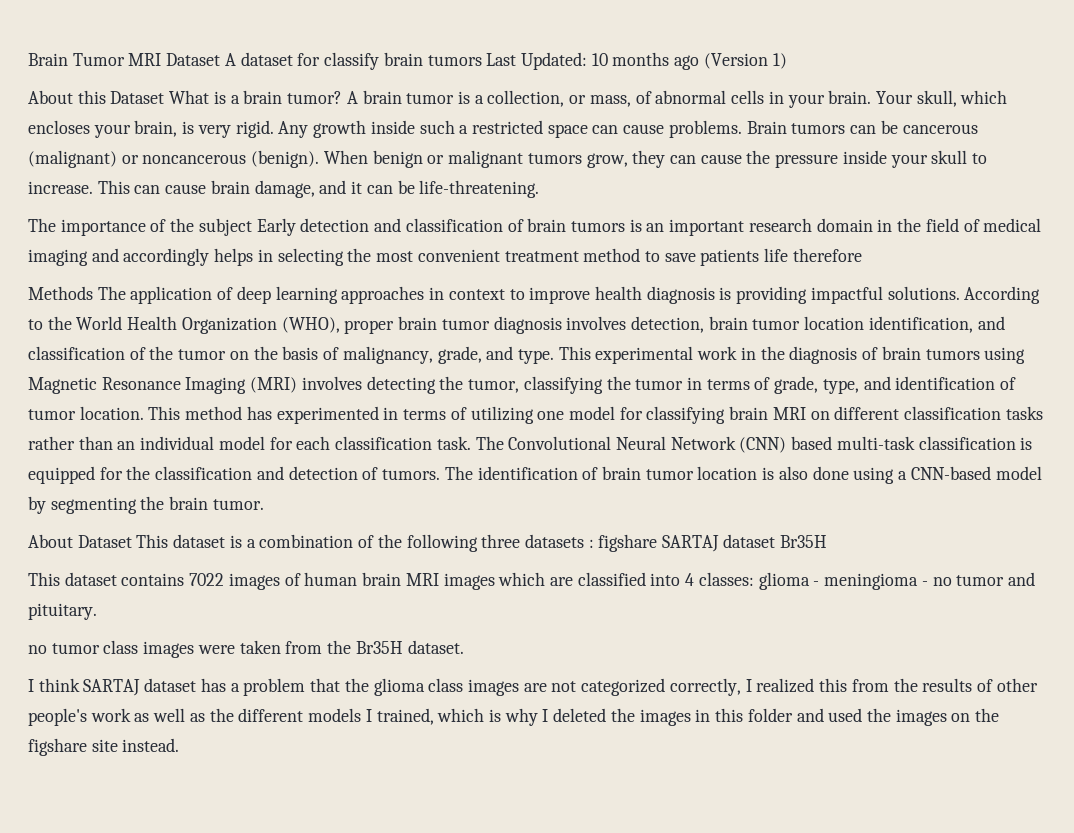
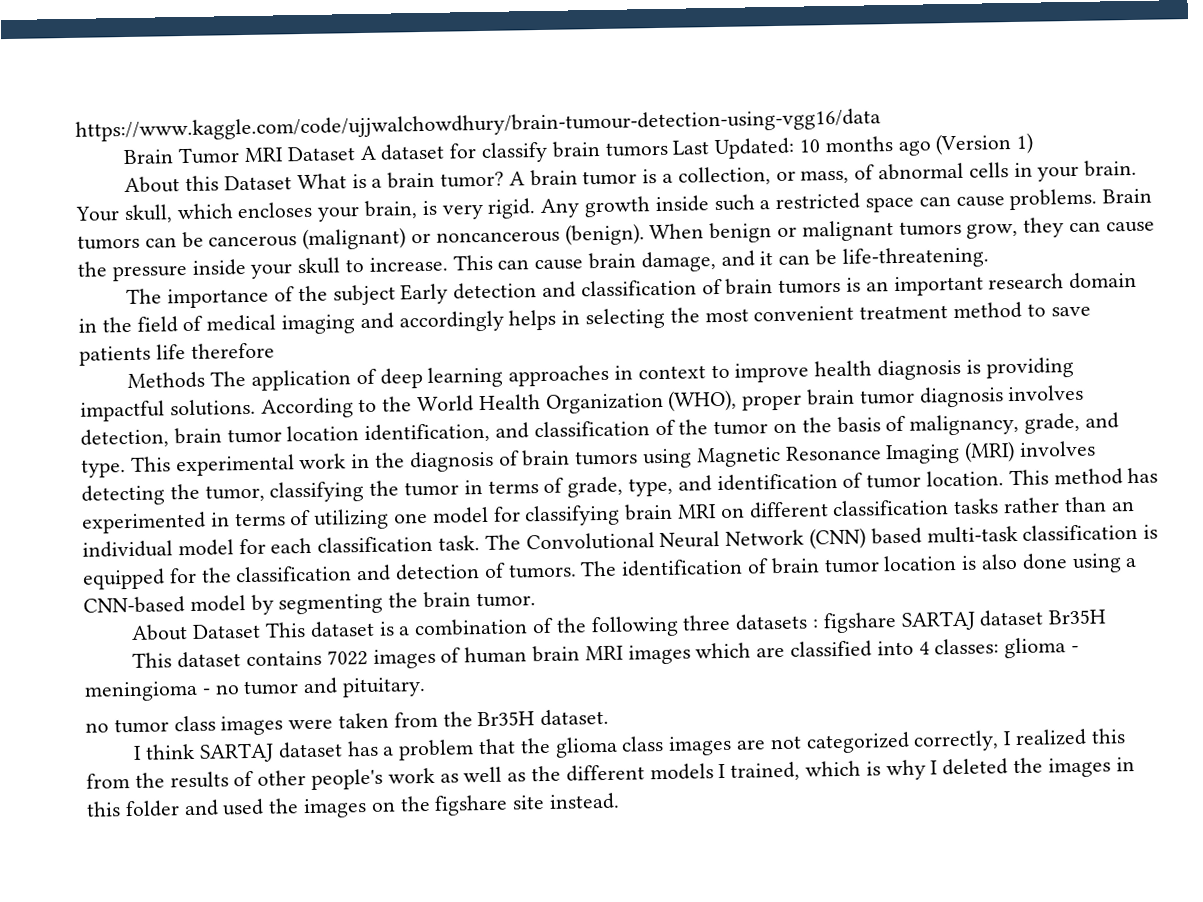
+ https://www.kaggle.com/code/ujjwalchowdhury/brain-tumour-detection-using-vgg16/data

